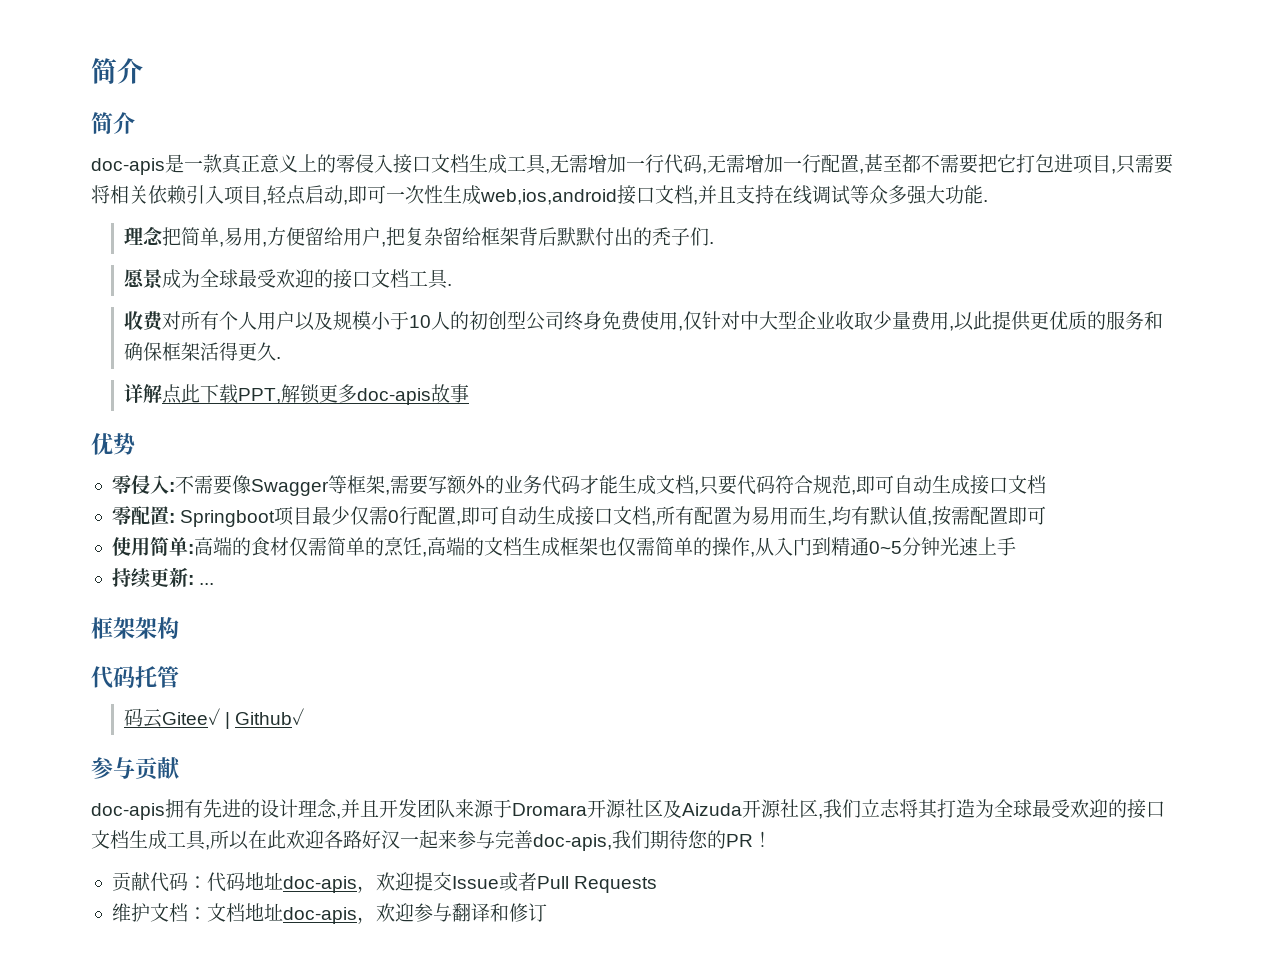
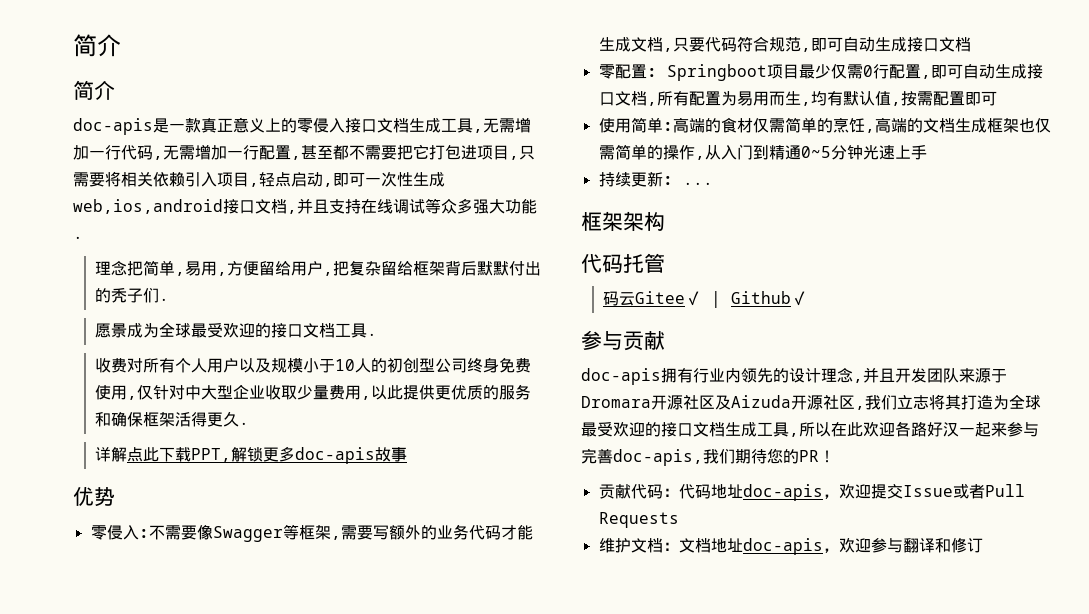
- doc-apis拥有先进的设计理念,并且开发团队来源于Dromara开源社区及Aizuda开源社区,我们立志将其打造为全球最受欢迎的接口文档生成工具,所以在此欢迎各路好汉一起来参与完善doc-apis,我们期待您的PR！
+ doc-apis拥有行业内领先的设计理念,并且开发团队来源于Dromara开源社区及Aizuda开源社区,我们立志将其打造为全球最受欢迎的接口文档生成工具,所以在此欢迎各路好汉一起来参与完善doc-apis,我们期待您的PR！

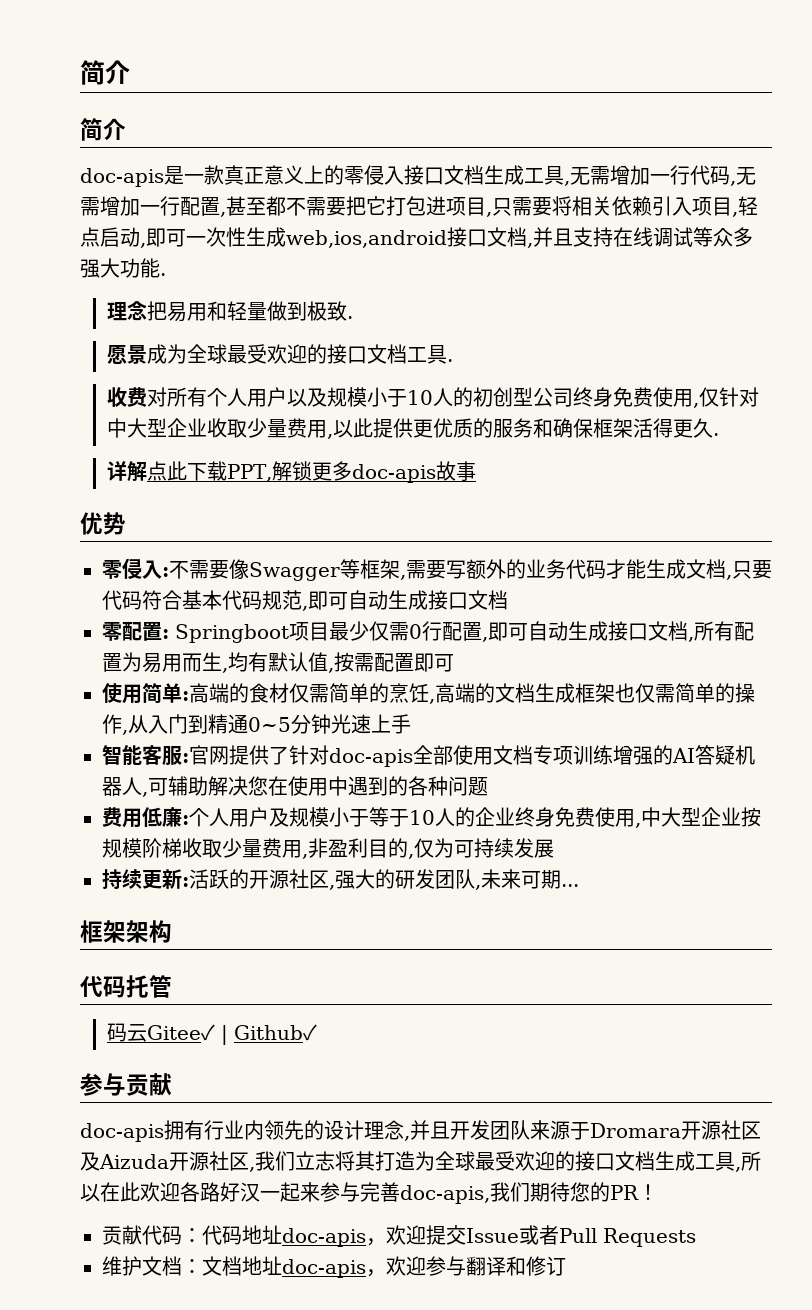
- 理念把简单,易用,方便留给用户,把复杂留给框架背后默默付出的秃子们.
+ 理念把易用和轻量做到极致.
- 零侵入:不需要像Swagger等框架,需要写额外的业务代码才能生成文档,只要代码符合规范,即可自动生成接口文档
+ 零侵入:不需要像Swagger等框架,需要写额外的业务代码才能生成文档,只要代码符合基本代码规范,即可自动生成接口文档
- 持续更新: ...
+ 智能客服:官网提供了针对doc-apis全部使用文档专项训练增强的AI答疑机器人,可辅助解决您在使用中遇到的各种问题
+ 费用低廉:个人用户及规模小于等于10人的企业终身免费使用,中大型企业按规模阶梯收取少量费用,非盈利目的,仅为可持续发展
+ 持续更新:活跃的开源社区,强大的研发团队,未来可期...

